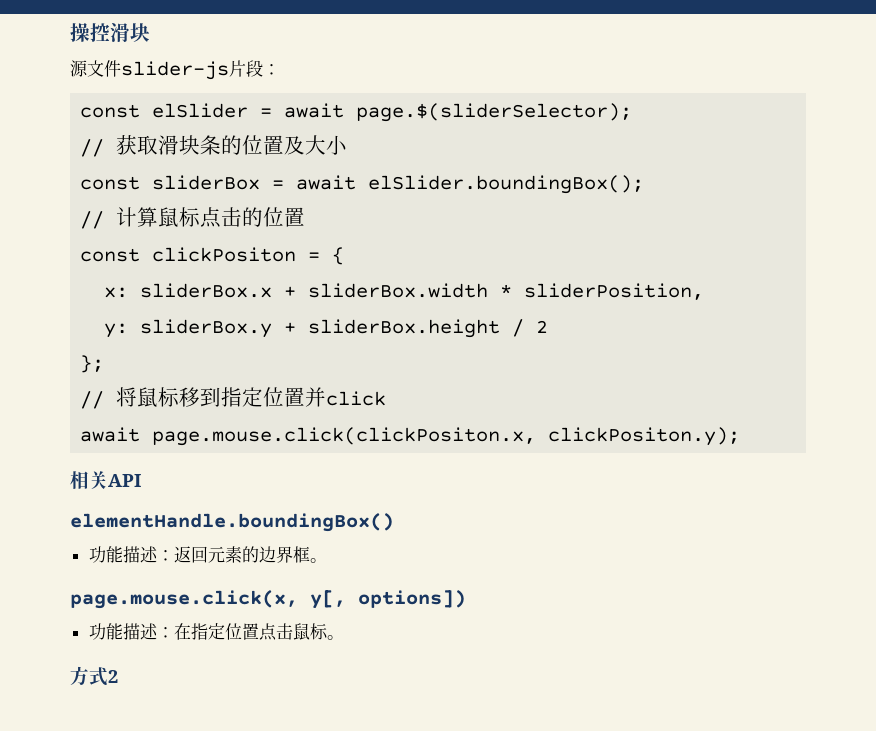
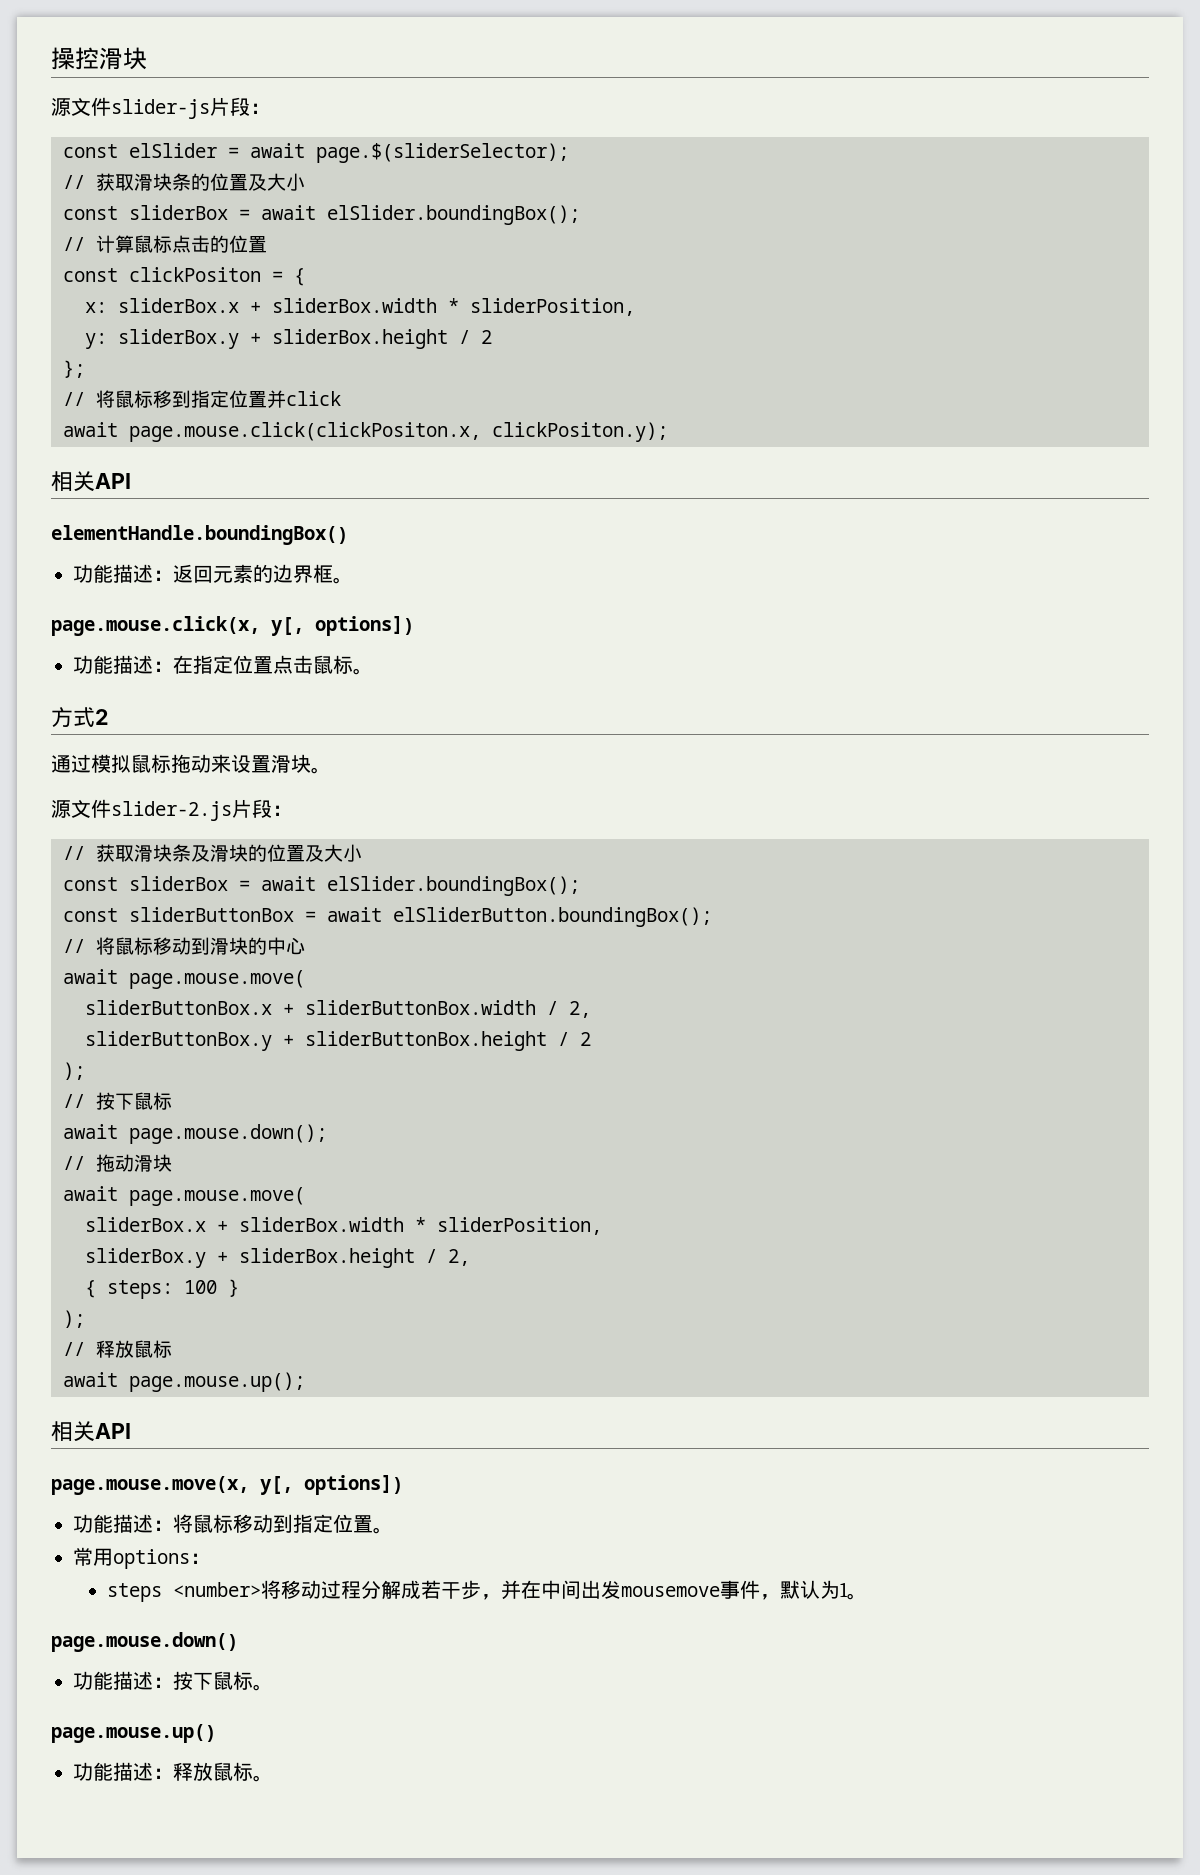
+ 通过模拟鼠标拖动来设置滑块。
+ 源文件slider-2.js片段：
+ // 获取滑块条及滑块的位置及大小
+ const sliderBox = await elSlider.boundingBox();
+ const sliderButtonBox = await elSliderButton.boundingBox();
+ // 将鼠标移动到滑块的中心
+ await page.mouse.move(
+ sliderButtonBox.x + sliderButtonBox.width / 2,
+ sliderButtonBox.y + sliderButtonBox.height / 2
+ );
+ // 按下鼠标
+ await page.mouse.down();
+ // 拖动滑块
+ await page.mouse.move(
+ sliderBox.x + sliderBox.width * sliderPosition,
+ sliderBox.y + sliderBox.height / 2,
+ { steps: 100 }
+ );
+ // 释放鼠标
+ await page.mouse.up();
+ 相关API
+ page.mouse.move(x, y[, options])
+ 功能描述：将鼠标移动到指定位置。
+ 常用options：
+ steps <number>将移动过程分解成若干步，并在中间出发mousemove事件，默认为1。
+ page.mouse.down()
+ 功能描述：按下鼠标。
+ page.mouse.up()
+ 功能描述：释放鼠标。

